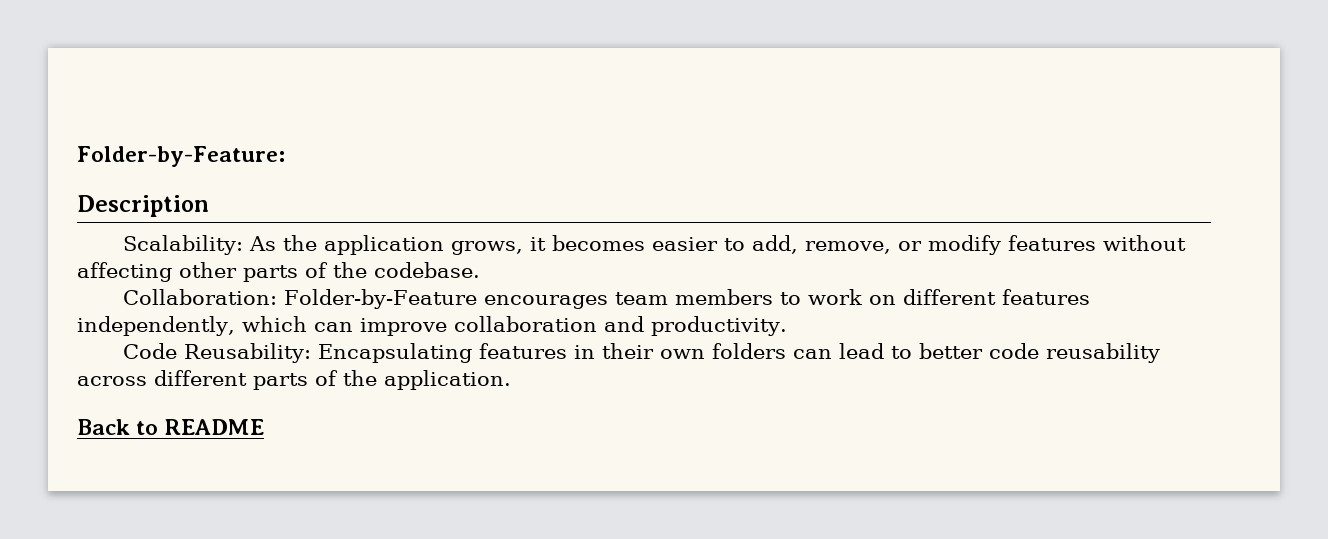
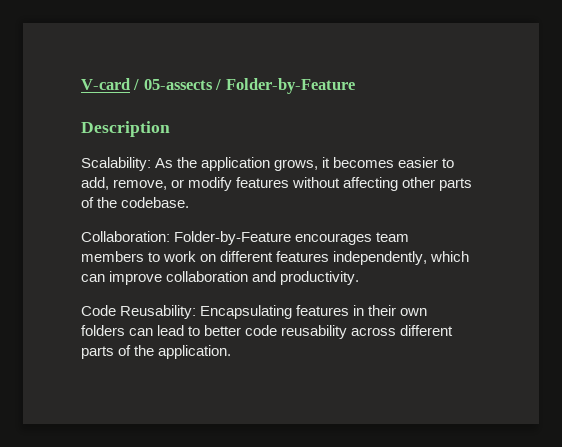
- Folder-by-Feature:
+ V-card / 05-assects / Folder-by-Feature
- Back to README

